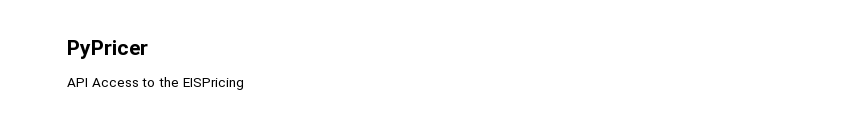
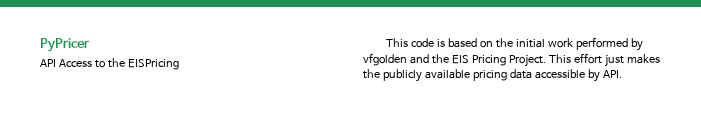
+ This code is based on the initial work performed by vfgolden and the EIS Pricing Project. This effort just makes the publicly available pricing data accessible by API.

